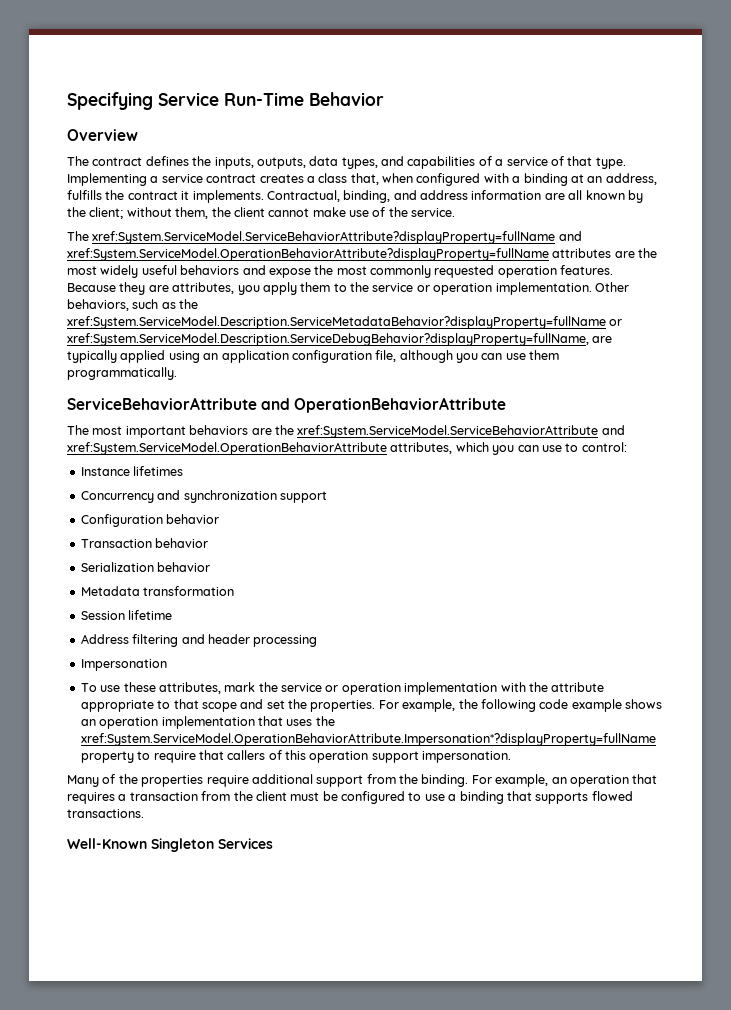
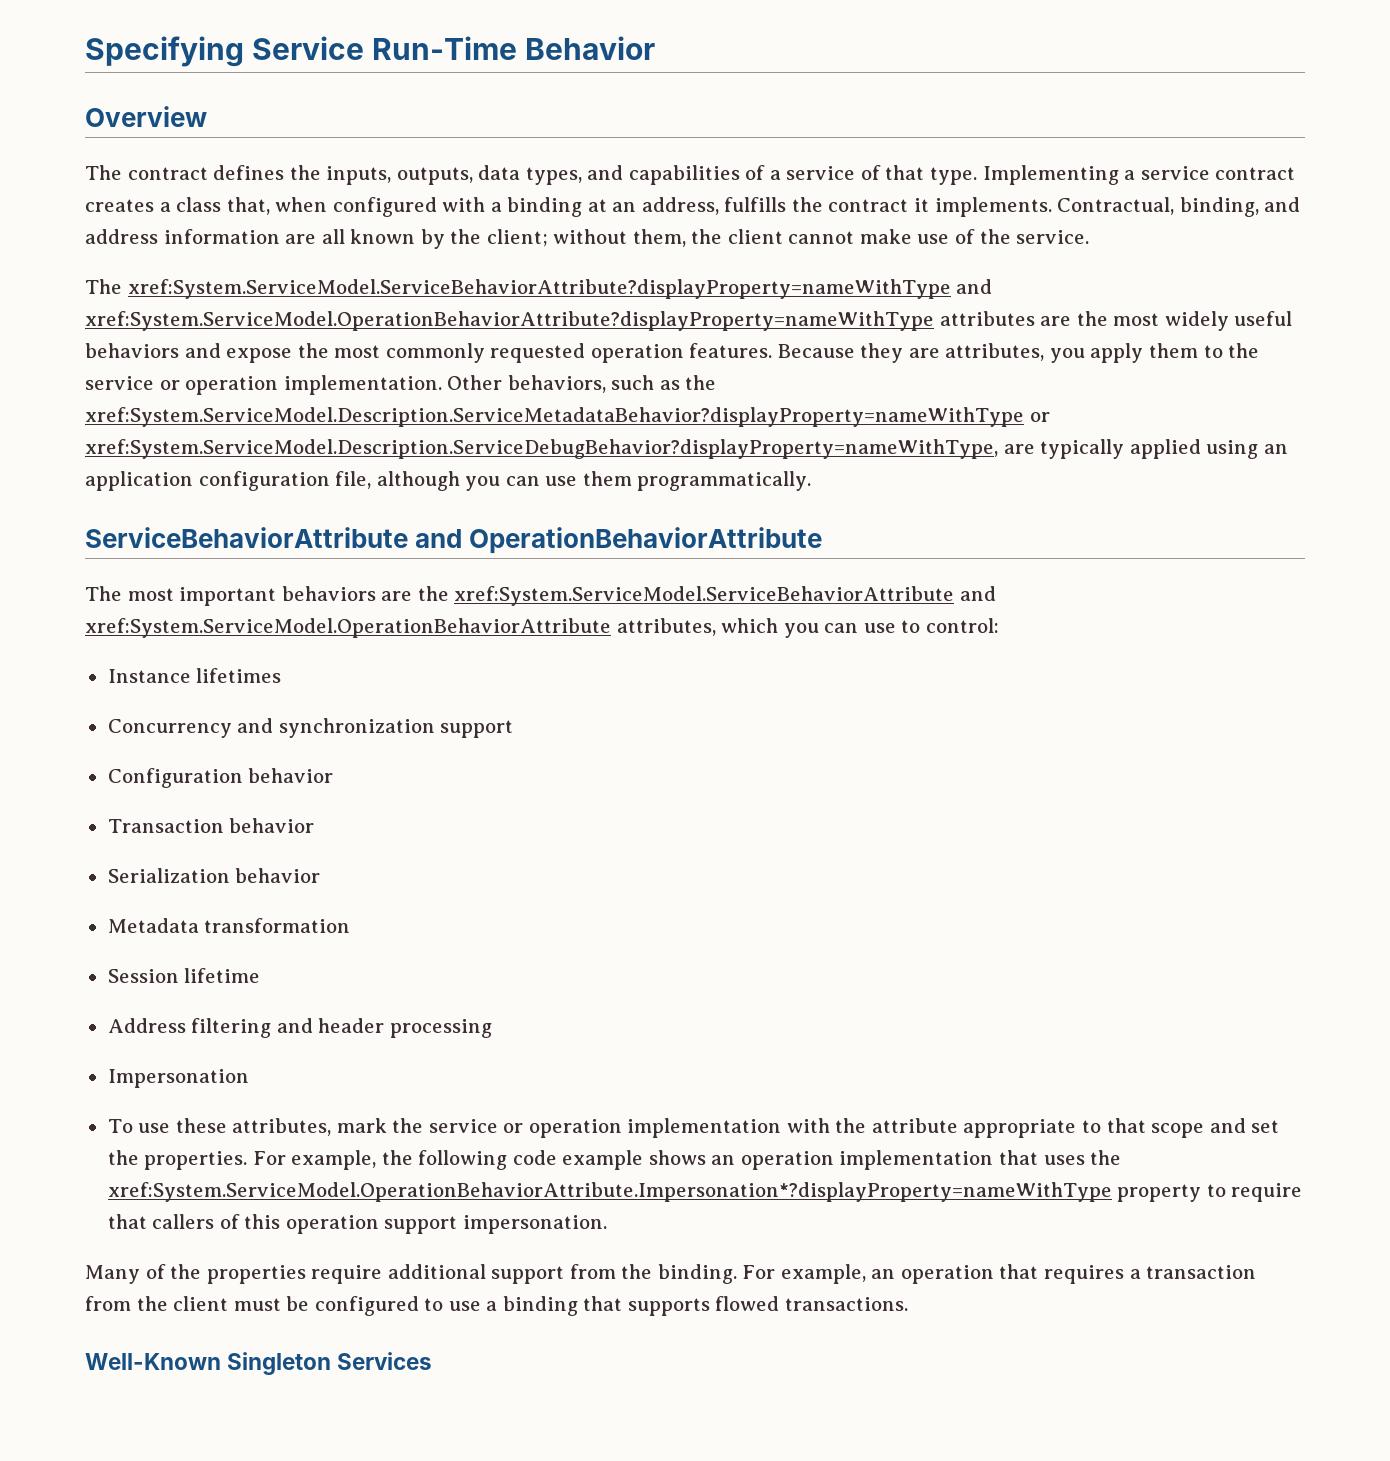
- The xref:System.ServiceModel.ServiceBehaviorAttribute?displayProperty=fullName and xref:System.ServiceModel.OperationBehaviorAttribute?displayProperty=fullName attributes are the most widely useful behaviors and expose the most commonly requested operation features.
+ The xref:System.ServiceModel.ServiceBehaviorAttribute?displayProperty=nameWithType and xref:System.ServiceModel.OperationBehaviorAttribute?displayProperty=nameWithType attributes are the most widely useful behaviors and expose the most commonly requested operation features.
- Other behaviors, such as the xref:System.ServiceModel.Description.ServiceMetadataBehavior?displayProperty=fullName or xref:System.ServiceModel.Description.ServiceDebugBehavior?displayProperty=fullName, are typically applied using an application configuration file, although you can use them programmatically.
+ Other behaviors, such as the xref:System.ServiceModel.Description.ServiceMetadataBehavior?displayProperty=nameWithType or xref:System.ServiceModel.Description.ServiceDebugBehavior?displayProperty=nameWithType, are typically applied using an application configuration file, although you can use them programmatically.
- For example, the following code example shows an operation implementation that uses the xref:System.ServiceModel.OperationBehaviorAttribute.Impersonation*?displayProperty=fullName property to require that callers of this operation support impersonation.
+ For example, the following code example shows an operation implementation that uses the xref:System.ServiceModel.OperationBehaviorAttribute.Impersonation*?displayProperty=nameWithType property to require that callers of this operation support impersonation.

